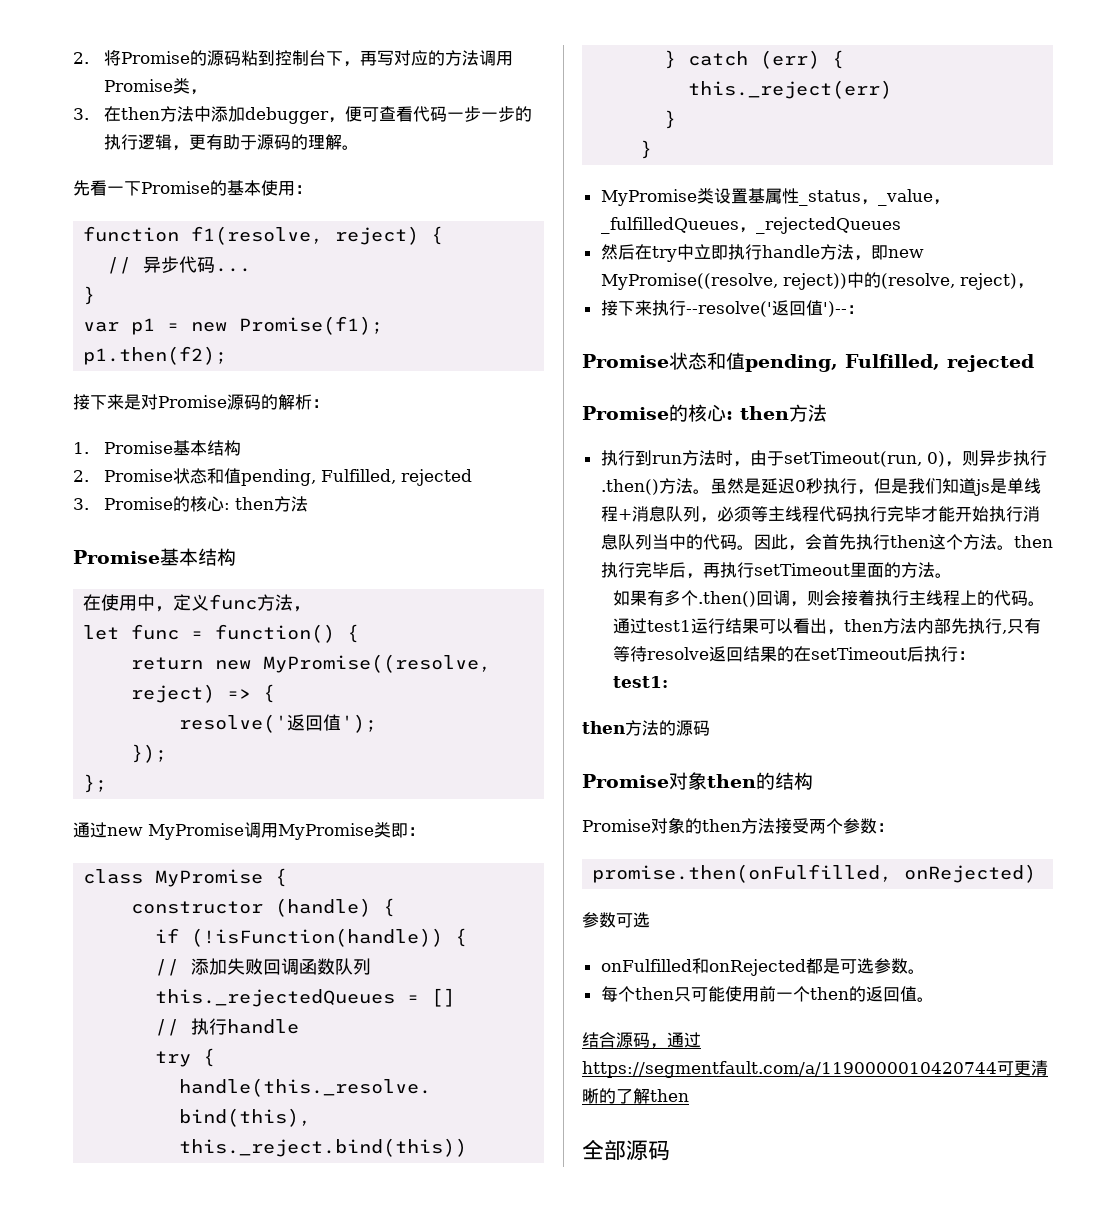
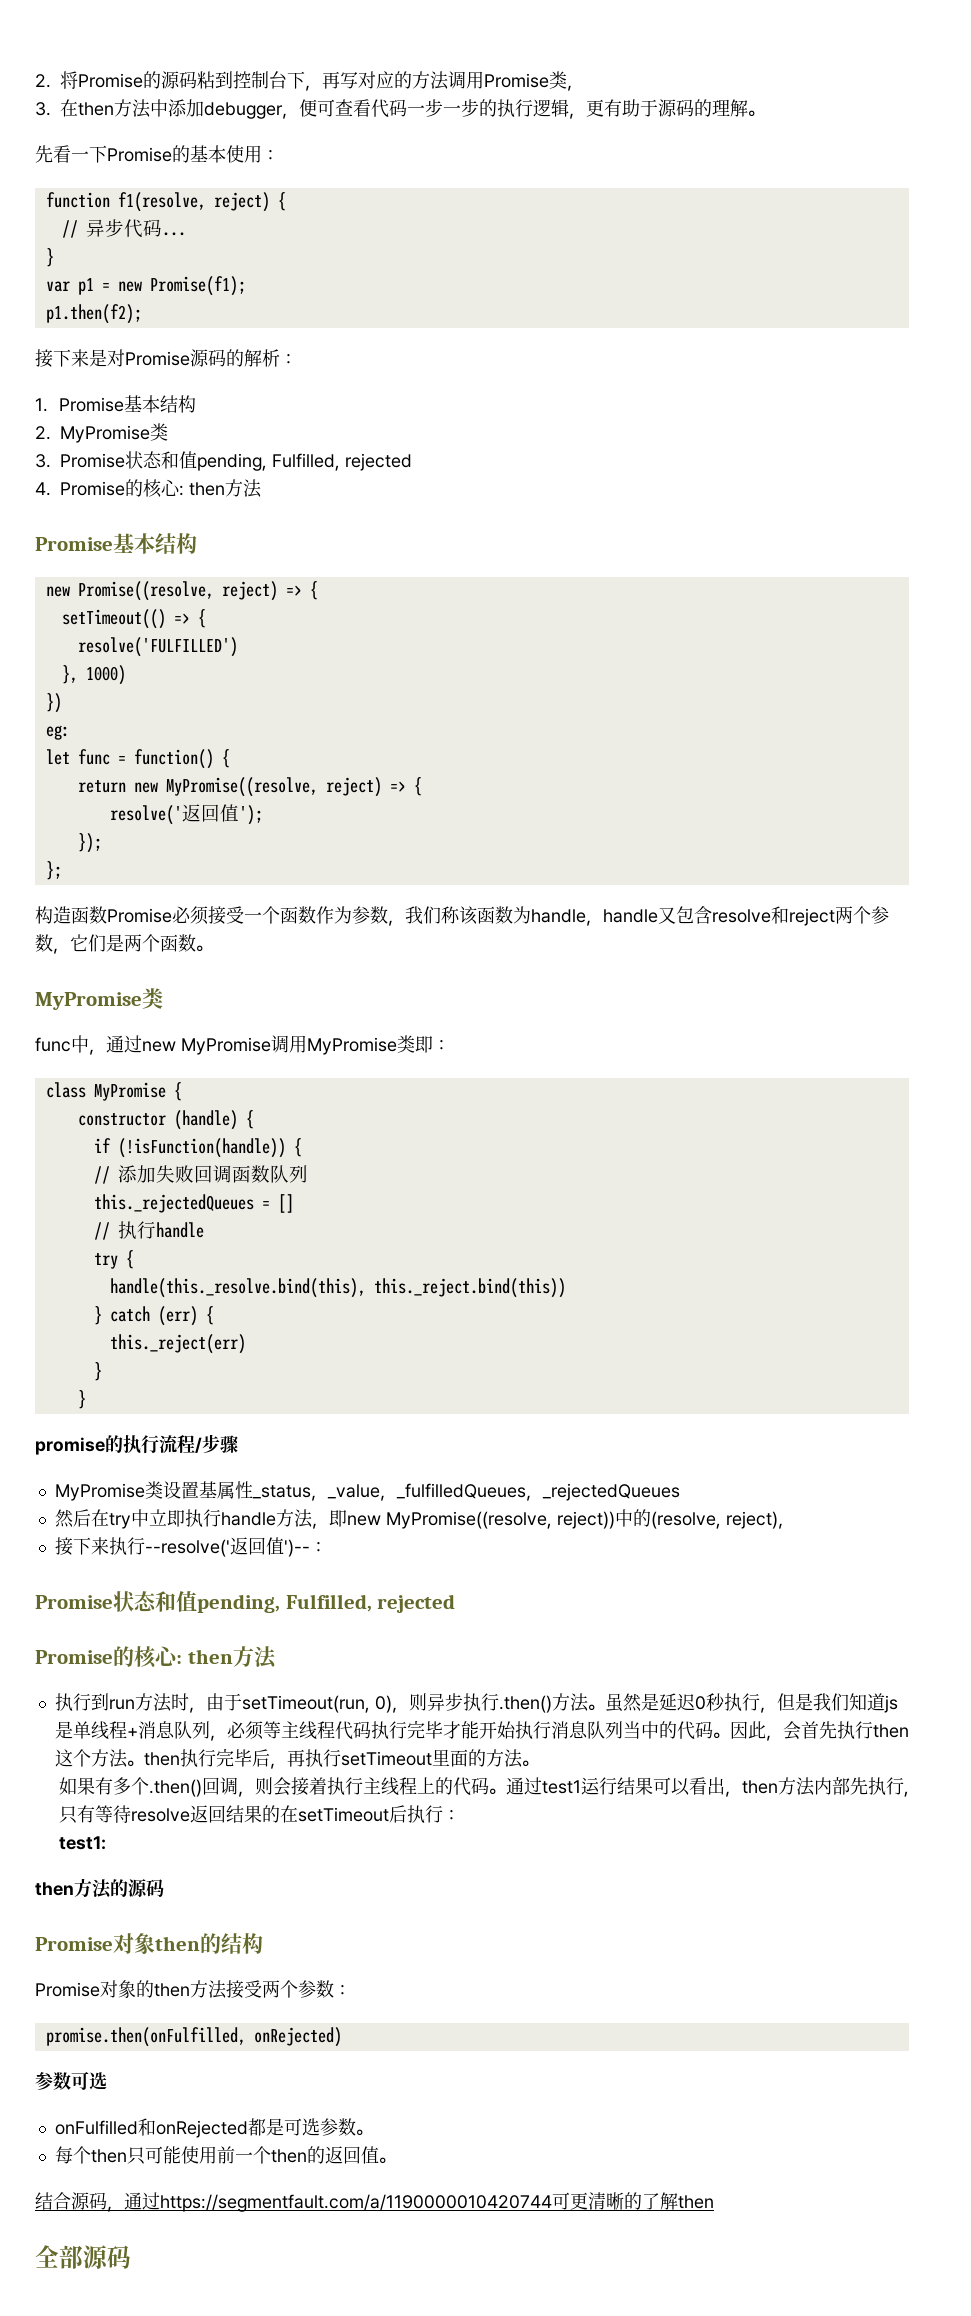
- 2. Promise状态和值pending, Fulfilled, rejected
- 3. Promise的核心: then方法
+ 2. MyPromise类
+ 3. Promise状态和值pending, Fulfilled, rejected
+ 4. Promise的核心: then方法
- 在使用中，定义func方法，
+ new Promise((resolve, reject) => {
+ setTimeout(() => {
+ resolve('FULFILLED')
+ }, 1000)
+ })
+ eg:
- 通过new MyPromise调用MyPromise类即：
+ 构造函数Promise必须接受一个函数作为参数，我们称该函数为handle，handle又包含resolve和reject两个参数，它们是两个函数。
+ MyPromise类
+ func中，通过new MyPromise调用MyPromise类即：
+ promise的执行流程/步骤

